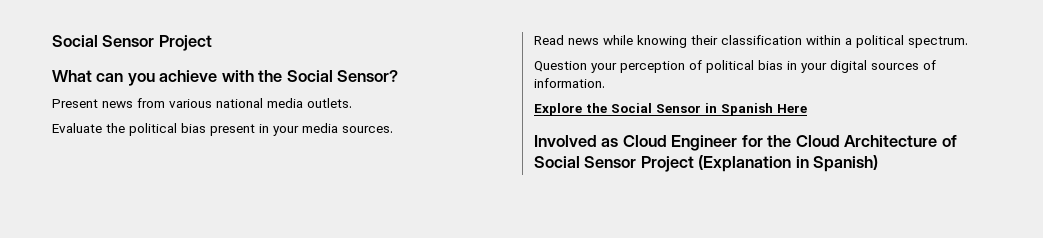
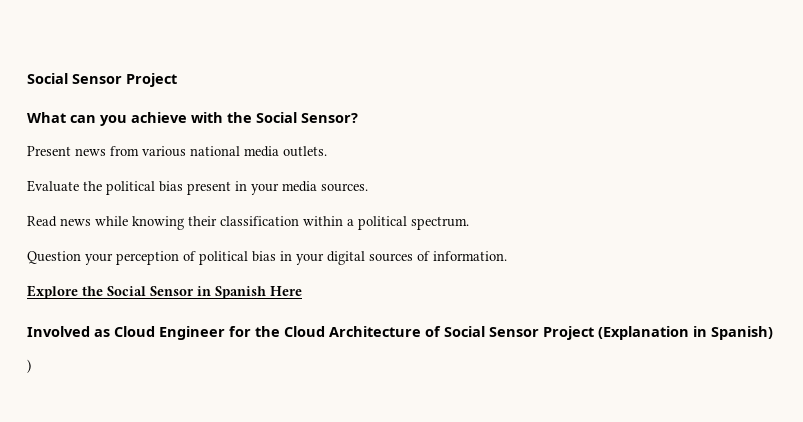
+ )

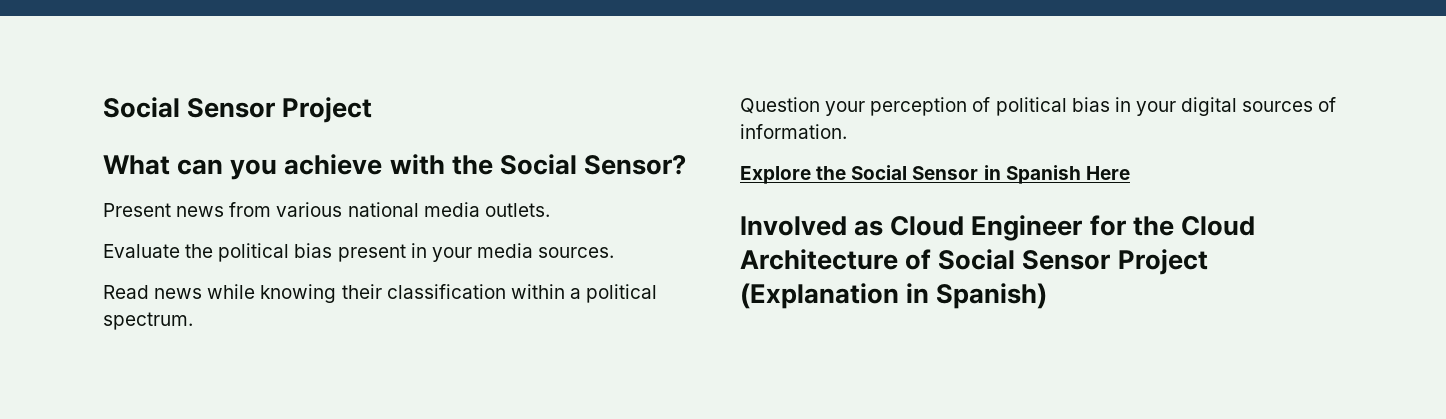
- )

